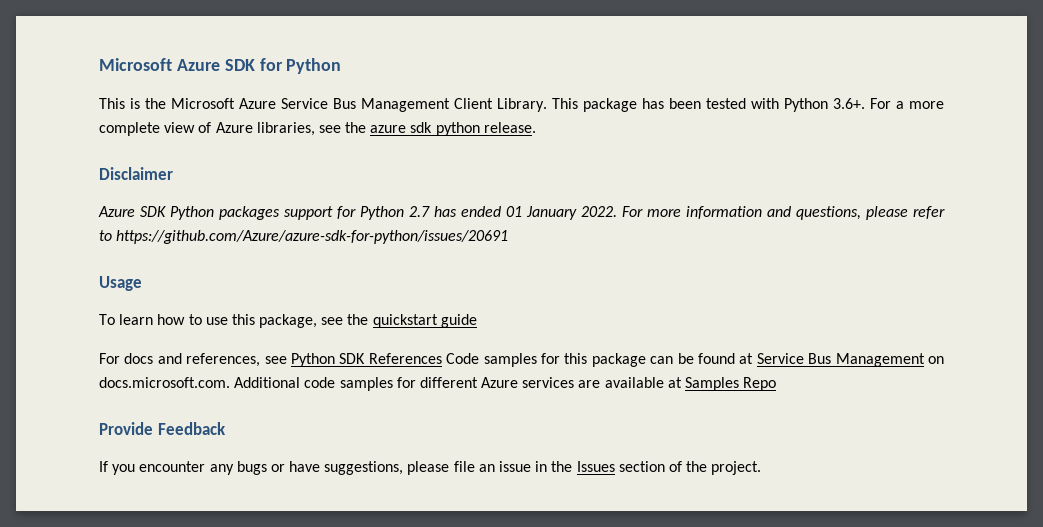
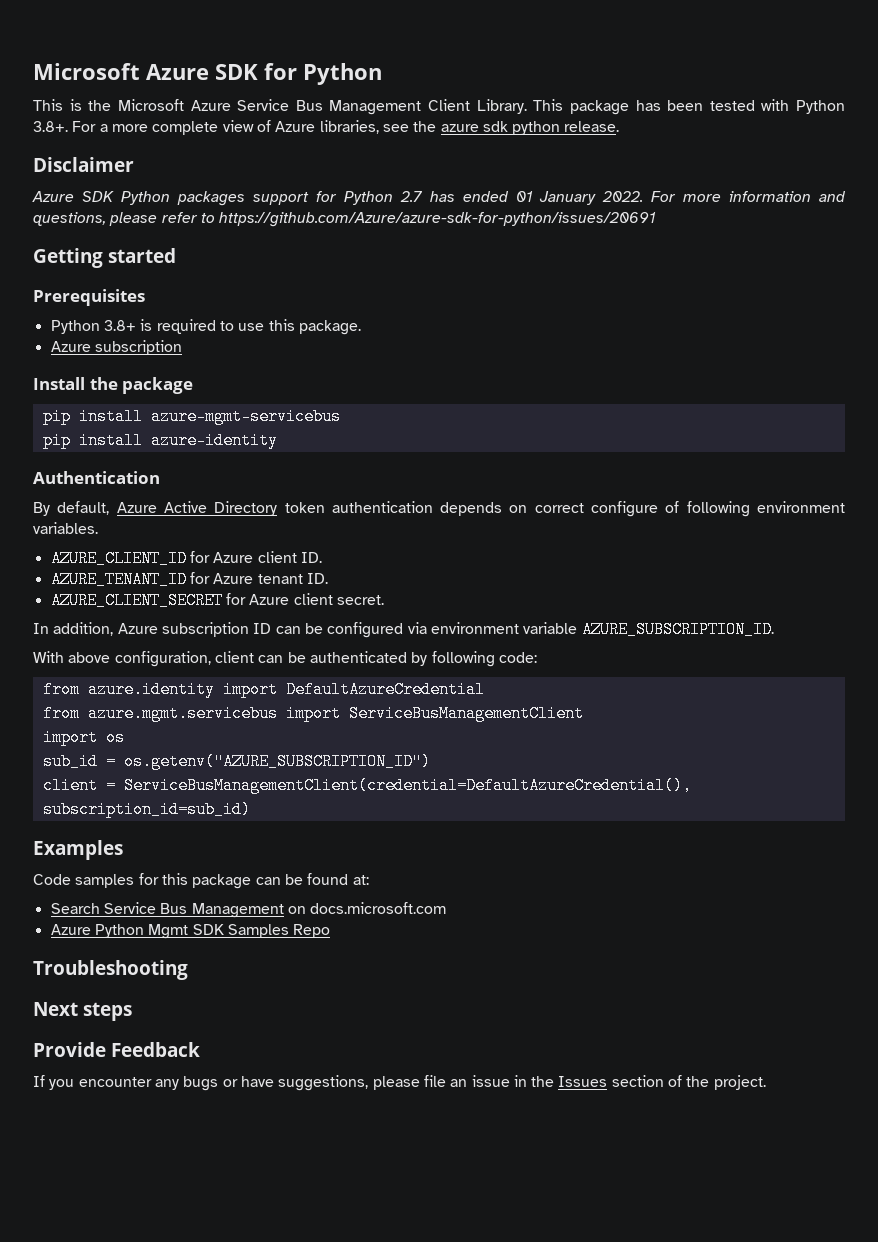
- This package has been tested with Python 3.6+. For a more complete view of Azure libraries, see the azure sdk python release.
+ This package has been tested with Python 3.8+. For a more complete view of Azure libraries, see the azure sdk python release.
- Usage
- To learn how to use this package, see the quickstart guide
- For docs and references, see Python SDK References Code samples for this package can be found at Service Bus Management on docs.microsoft.com. Additional code samples for different Azure services are available at Samples Repo
+ Getting started
+ Prerequisites
+ Python 3.8+ is required to use this package.
+ Azure subscription
+ Install the package
+ pip install azure-mgmt-servicebus
+ pip install azure-identity
+ Authentication
+ By default, Azure Active Directory token authentication depends on correct configure of following environment variables.
+ AZURE_CLIENT_ID for Azure client ID.
+ AZURE_TENANT_ID for Azure tenant ID.
+ AZURE_CLIENT_SECRET for Azure client secret.
+ In addition, Azure subscription ID can be configured via environment variable AZURE_SUBSCRIPTION_ID.
+ With above configuration, client can be authenticated by following code:
+ from azure.identity import DefaultAzureCredential
+ from azure.mgmt.servicebus import ServiceBusManagementClient
+ import os
+ sub_id = os.getenv("AZURE_SUBSCRIPTION_ID")
+ client = ServiceBusManagementClient(credential=DefaultAzureCredential(), subscription_id=sub_id)
+ Examples
+ Code samples for this package can be found at:
+ Search Service Bus Management on docs.microsoft.com
+ Azure Python Mgmt SDK Samples Repo
+ Troubleshooting
+ Next steps

